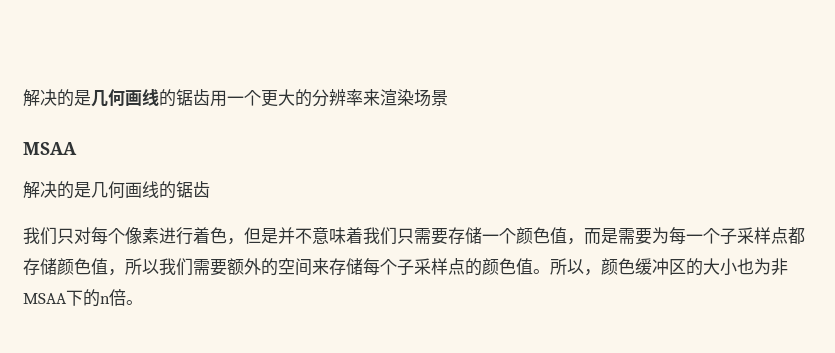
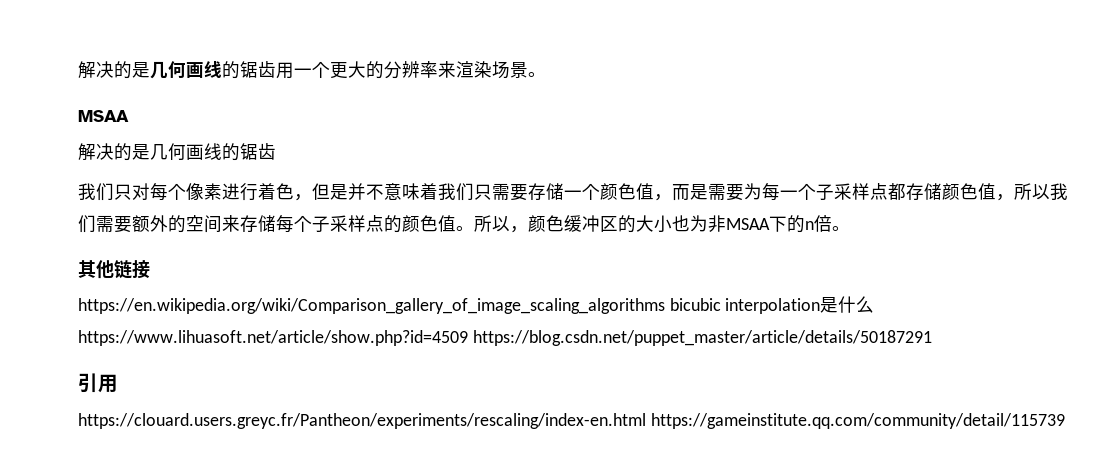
- 解决的是几何画线的锯齿用一个更大的分辨率来渲染场景
+ 解决的是几何画线的锯齿用一个更大的分辨率来渲染场景。
+ 其他链接
+ https://en.wikipedia.org/wiki/Comparison_gallery_of_image_scaling_algorithms bicubic interpolation是什么https://www.lihuasoft.net/article/show.php?id=4509 https://blog.csdn.net/puppet_master/article/details/50187291
+ 引用
+ https://clouard.users.greyc.fr/Pantheon/experiments/rescaling/index-en.html https://gameinstitute.qq.com/community/detail/115739

